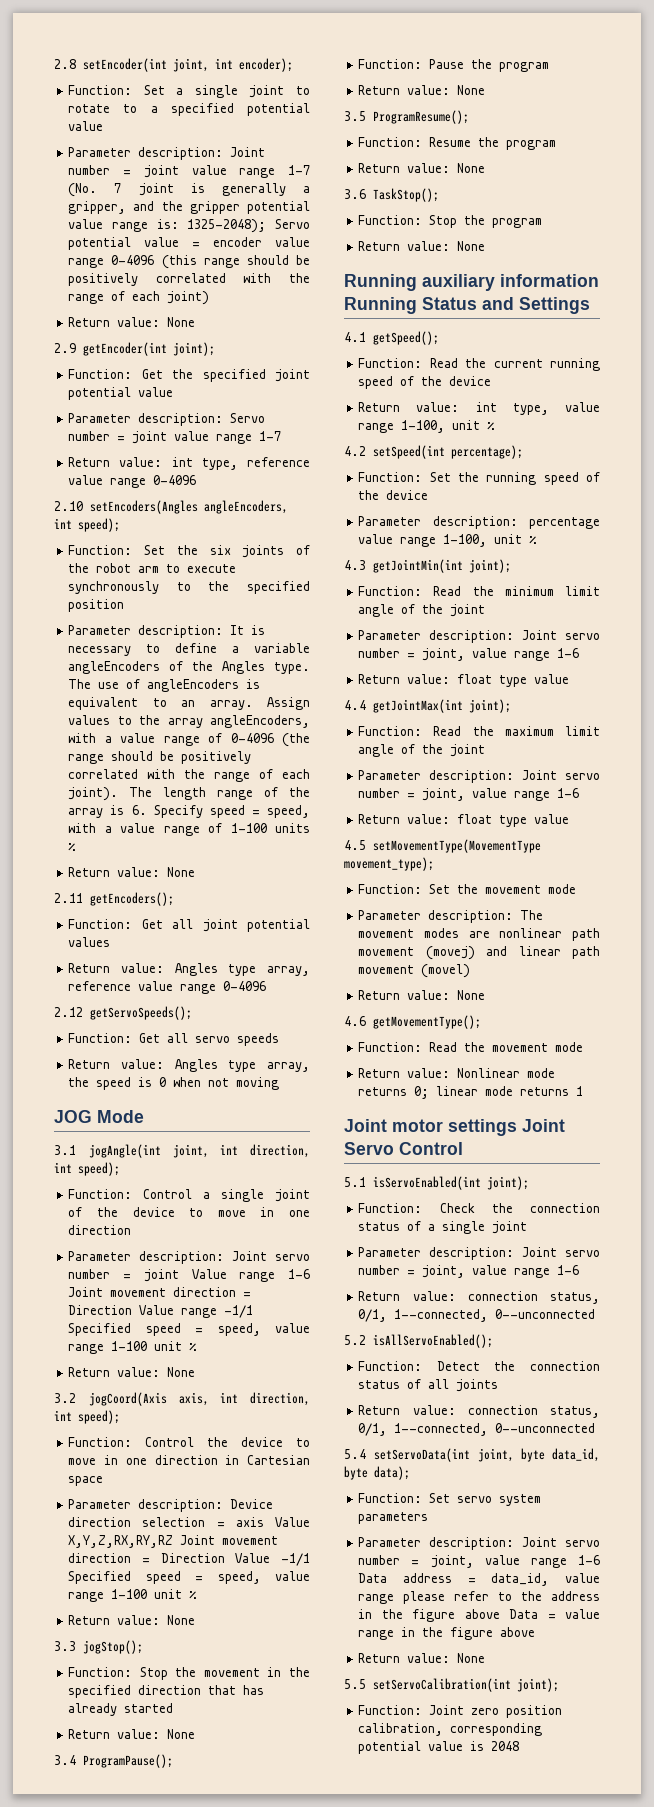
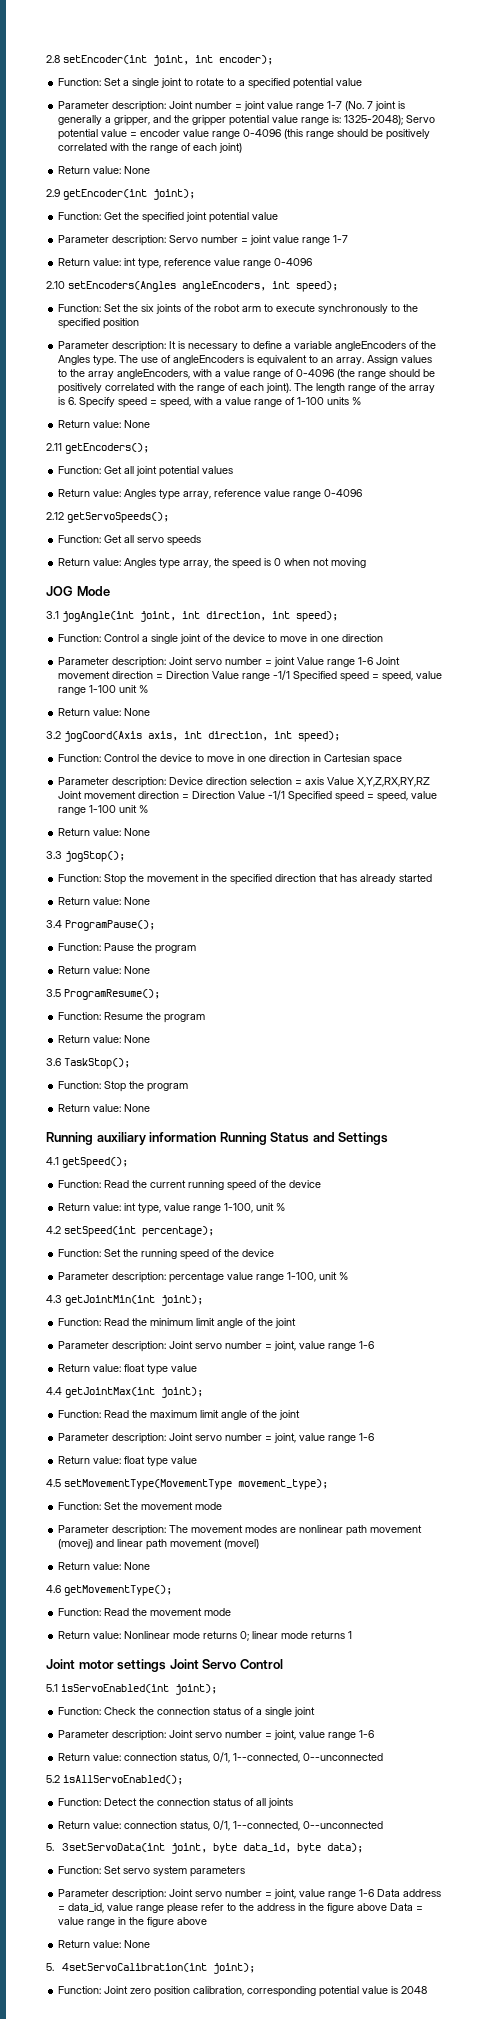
- 5.4 setServoData(int joint, byte data_id, byte data);
+ 5. 3setServoData(int joint, byte data_id, byte data);
- 5.5 setServoCalibration(int joint);
+ 5. 4setServoCalibration(int joint);

